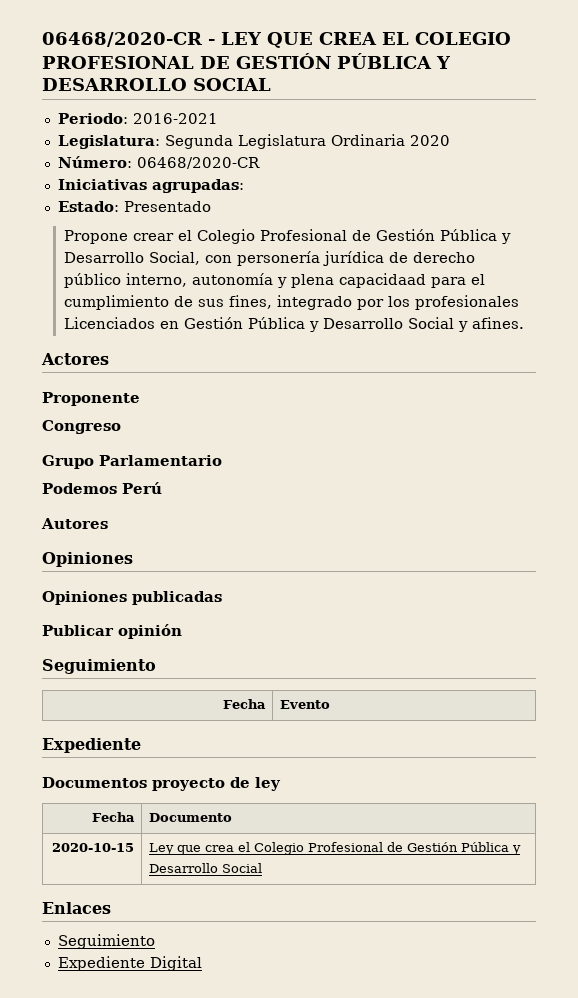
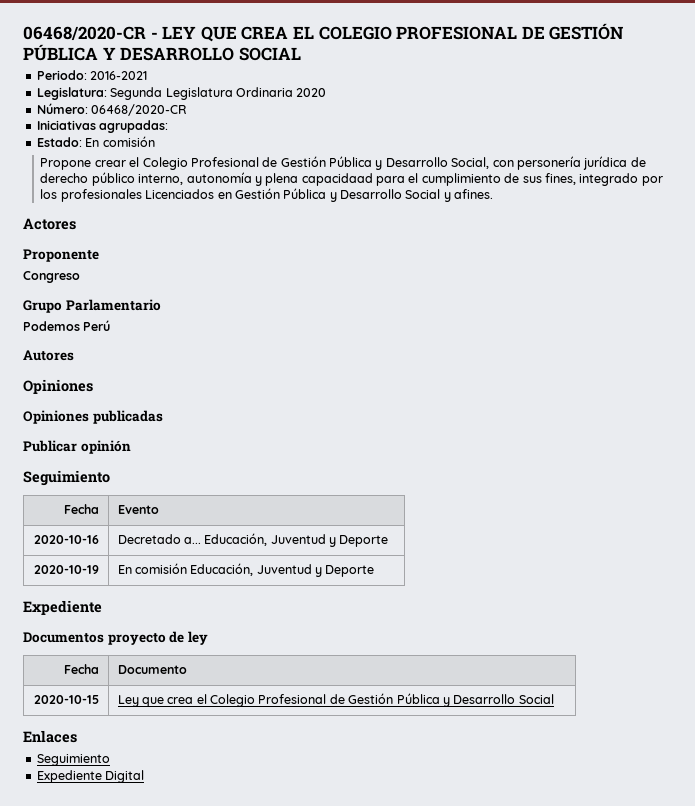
- Estado: Presentado
+ Estado: En comisión
+ 2020-10-16 | Decretado a... Educación, Juventud y Deporte
+ 2020-10-19 | En comisión Educación, Juventud y Deporte

